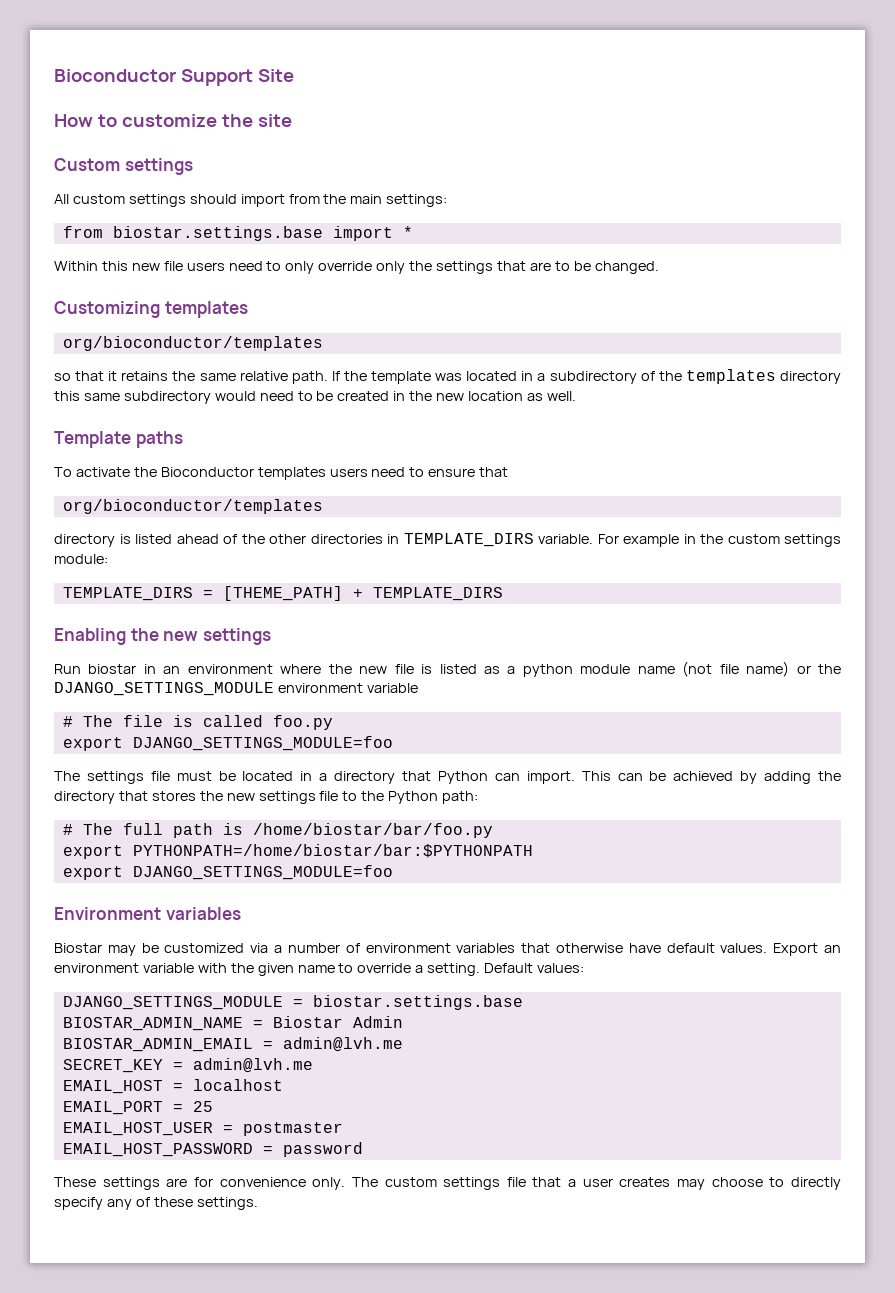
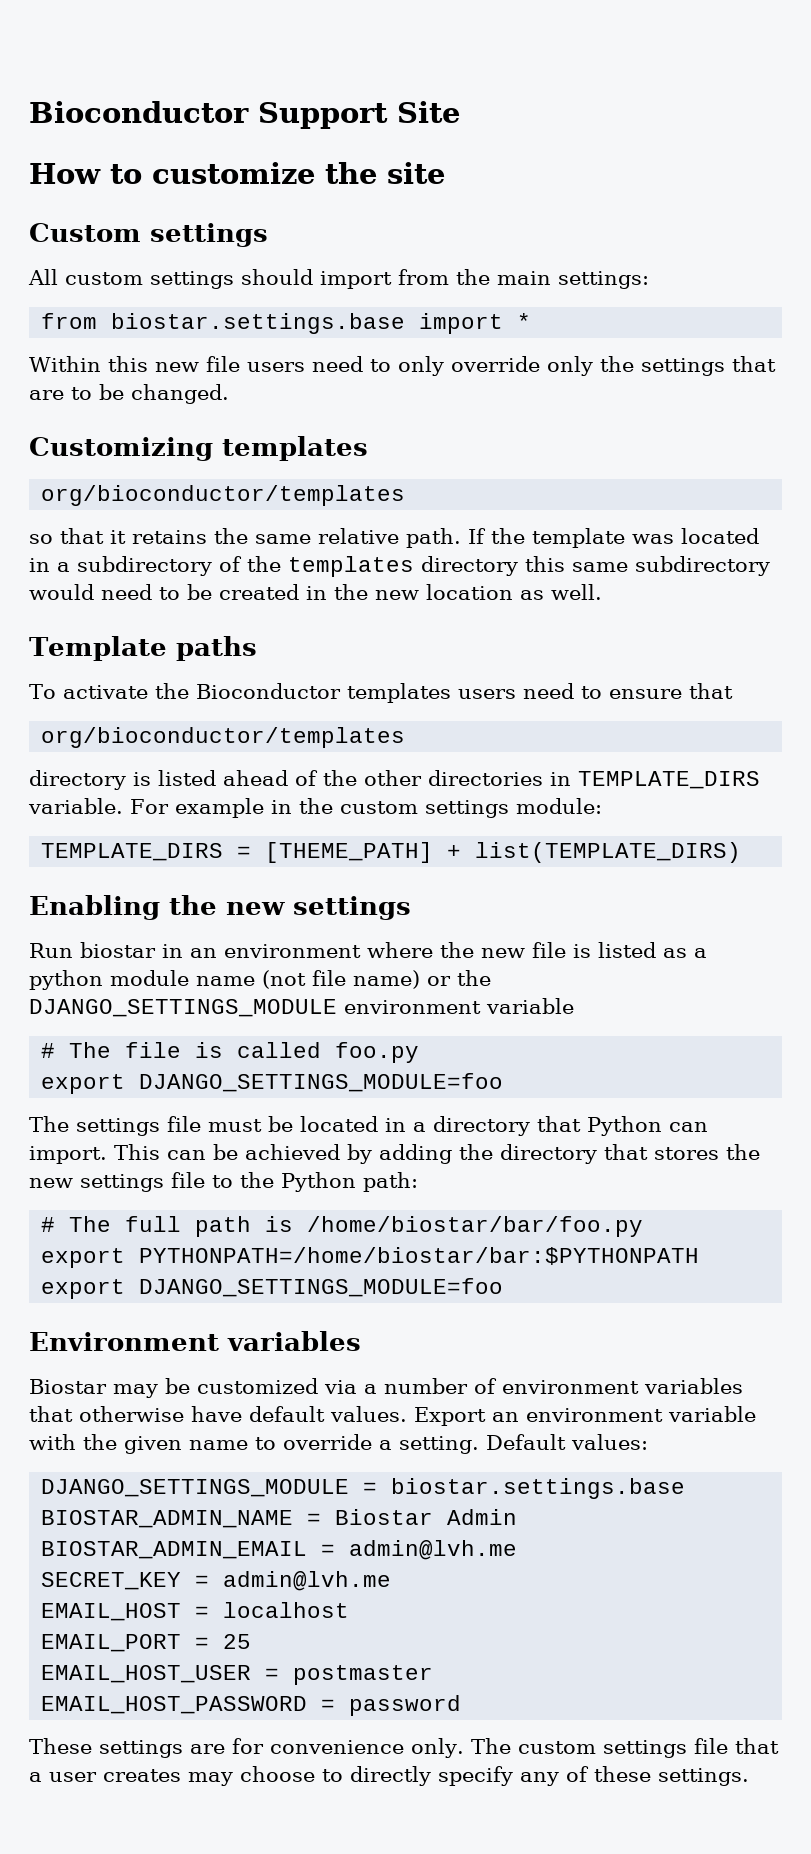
- TEMPLATE_DIRS = [THEME_PATH] + TEMPLATE_DIRS
+ TEMPLATE_DIRS = [THEME_PATH] + list(TEMPLATE_DIRS)

